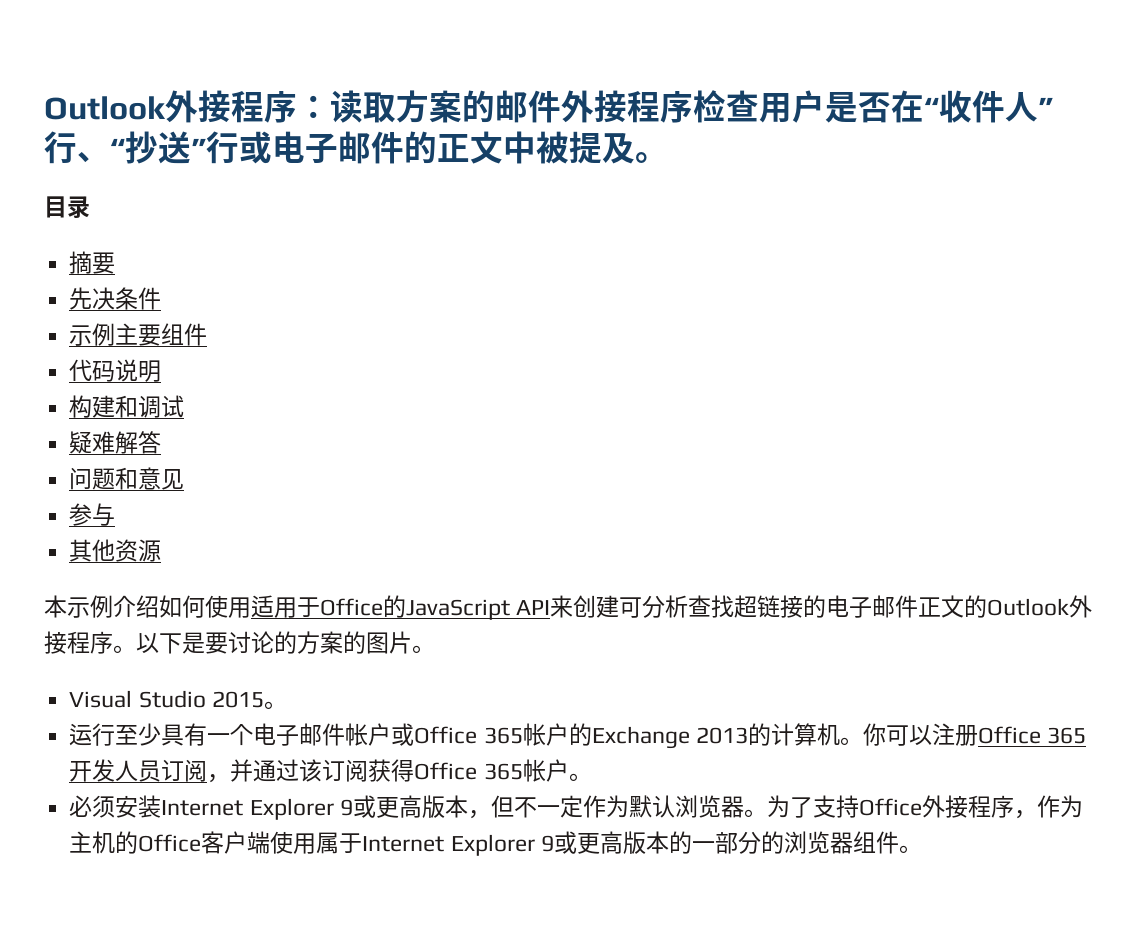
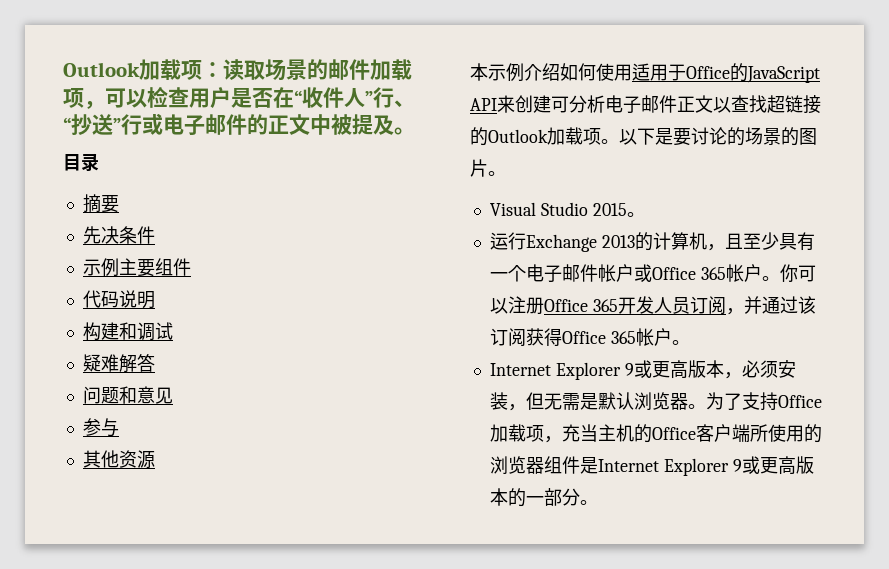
- Outlook外接程序：读取方案的邮件外接程序检查用户是否在“收件人”行、“抄送”行或电子邮件的正文中被提及。
+ Outlook加载项：读取场景的邮件加载项，可以检查用户是否在“收件人”行、“抄送”行或电子邮件的正文中被提及。
- 本示例介绍如何使用适用于Office的JavaScript API来创建可分析查找超链接的电子邮件正文的Outlook外接程序。
+ 本示例介绍如何使用适用于Office的JavaScript API来创建可分析电子邮件正文以查找超链接的Outlook加载项。
- 以下是要讨论的方案的图片。
+ 以下是要讨论的场景的图片。
- 运行至少具有一个电子邮件帐户或Office 365帐户的Exchange 2013的计算机。
+ 运行Exchange 2013的计算机，且至少具有一个电子邮件帐户或Office 365帐户。
- 必须安装Internet Explorer 9或更高版本，但不一定作为默认浏览器。
+ Internet Explorer 9或更高版本，必须安装，但无需是默认浏览器。
- 为了支持Office外接程序，作为主机的Office客户端使用属于Internet Explorer 9或更高版本的一部分的浏览器组件。
+ 为了支持Office加载项，充当主机的Office客户端所使用的浏览器组件是Internet Explorer 9或更高版本的一部分。

